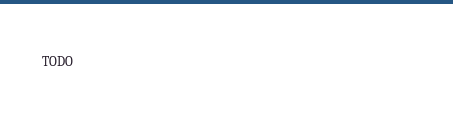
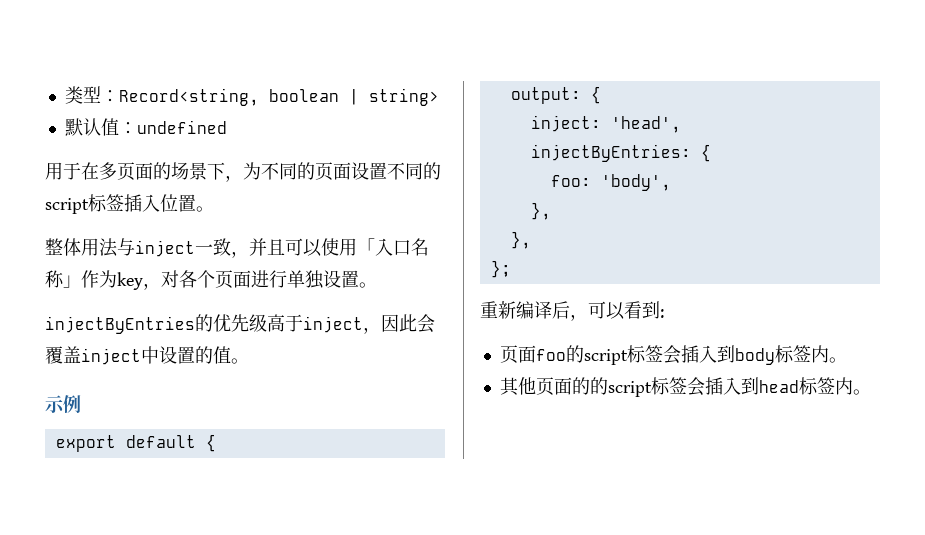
- TODO
+ 类型：Record<string, boolean | string>
+ 默认值：undefined
+ 用于在多页面的场景下，为不同的页面设置不同的script标签插入位置。
+ 整体用法与inject一致，并且可以使用「入口名称」作为key，对各个页面进行单独设置。
+ injectByEntries的优先级高于inject，因此会覆盖inject中设置的值。
+ 示例
+ export default {
+ output: {
+ inject: 'head',
+ injectByEntries: {
+ foo: 'body',
+ },
+ },
+ };
+ 重新编译后，可以看到:
+ 页面foo的script标签会插入到body标签内。
+ 其他页面的的script标签会插入到head标签内。

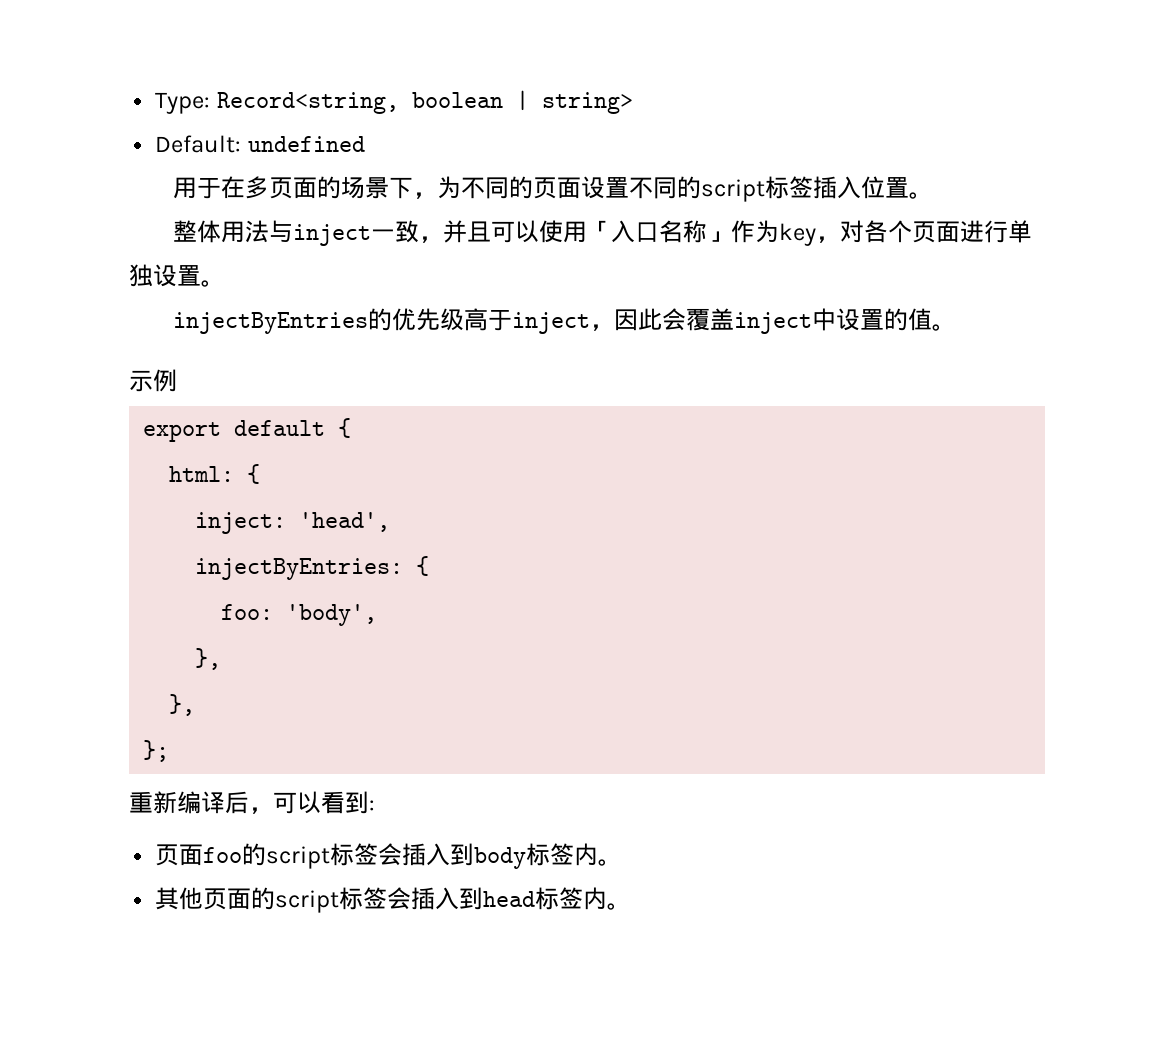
- 类型：Record<string, boolean | string>
+ Type: Record<string, boolean | string>
- 默认值：undefined
+ Default: undefined
- output: {
+ html: {
- 其他页面的的script标签会插入到head标签内。
+ 其他页面的script标签会插入到head标签内。

